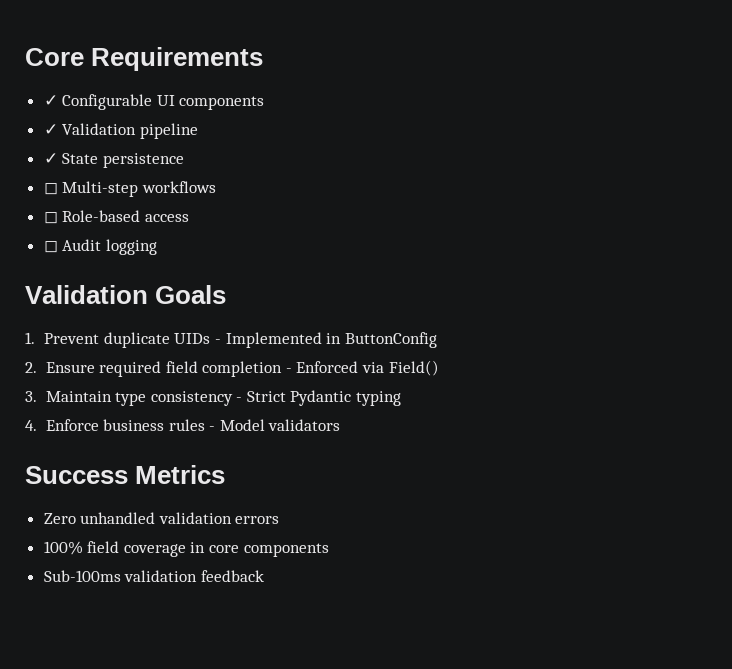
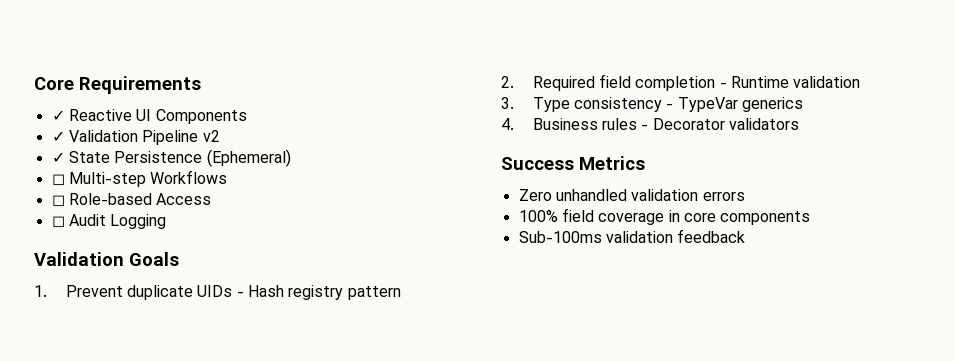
- ✓ Configurable UI components
+ ✓ Reactive UI Components
- ✓ Validation pipeline
+ ✓ Validation Pipeline v2
- ✓ State persistence
+ ✓ State Persistence (Ephemeral)
- ◻ Multi-step workflows
+ ◻ Multi-step Workflows
- ◻ Role-based access
+ ◻ Role-based Access
- ◻ Audit logging
+ ◻ Audit Logging
- 1. Prevent duplicate UIDs - Implemented in ButtonConfig
+ 1. Prevent duplicate UIDs - Hash registry pattern
- 2. Ensure required field completion - Enforced via Field()
- 3. Maintain type consistency - Strict Pydantic typing
+ 2. Required field completion - Runtime validation
+ 3. Type consistency - TypeVar generics
- 4. Enforce business rules - Model validators
+ 4. Business rules - Decorator validators

